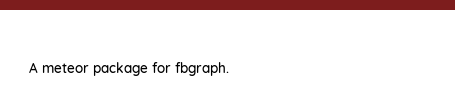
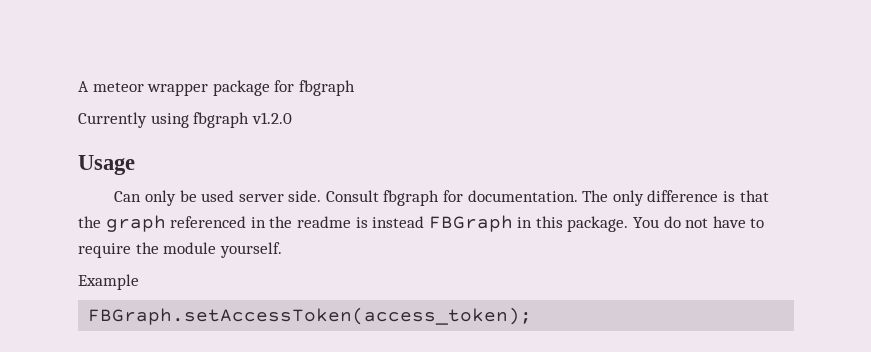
- A meteor package for fbgraph.
+ A meteor wrapper package for fbgraph
+ Currently using fbgraph v1.2.0
+ Usage
+ Can only be used server side. Consult fbgraph for documentation. The only difference is that the graph referenced in the readme is instead FBGraph in this package. You do not have to require the module yourself.
+ Example
+ FBGraph.setAccessToken(access_token);

